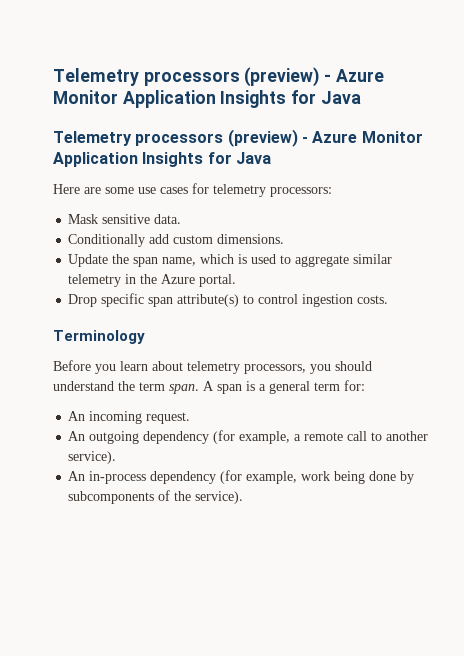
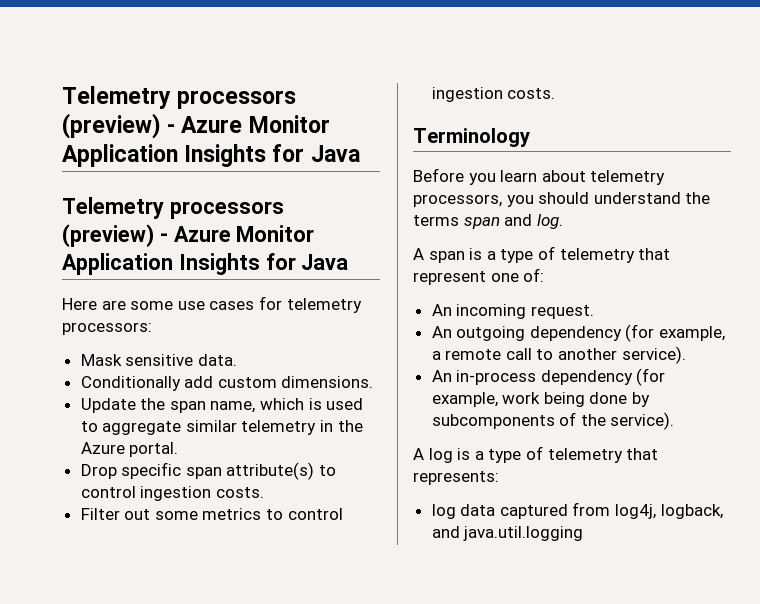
+ Filter out some metrics to control ingestion costs.
- Before you learn about telemetry processors, you should understand the term span. A span is a general term for:
+ Before you learn about telemetry processors, you should understand the terms span and log.
+ A span is a type of telemetry that represent one of:
+ A log is a type of telemetry that represents:
+ log data captured from log4j, logback, and java.util.logging

